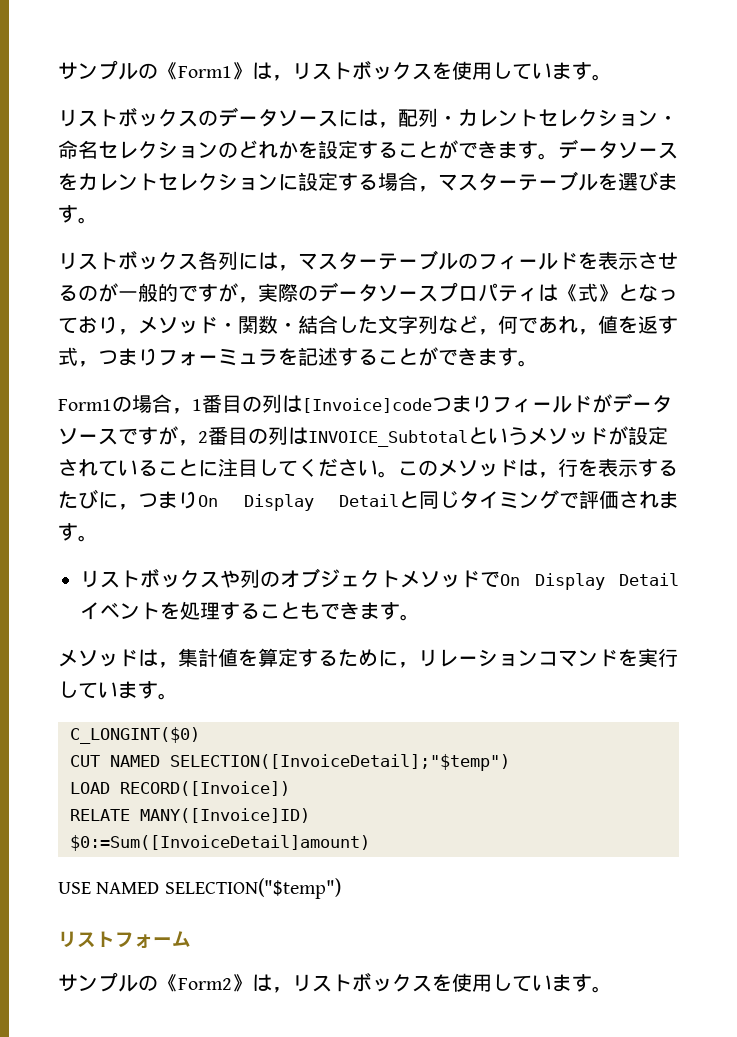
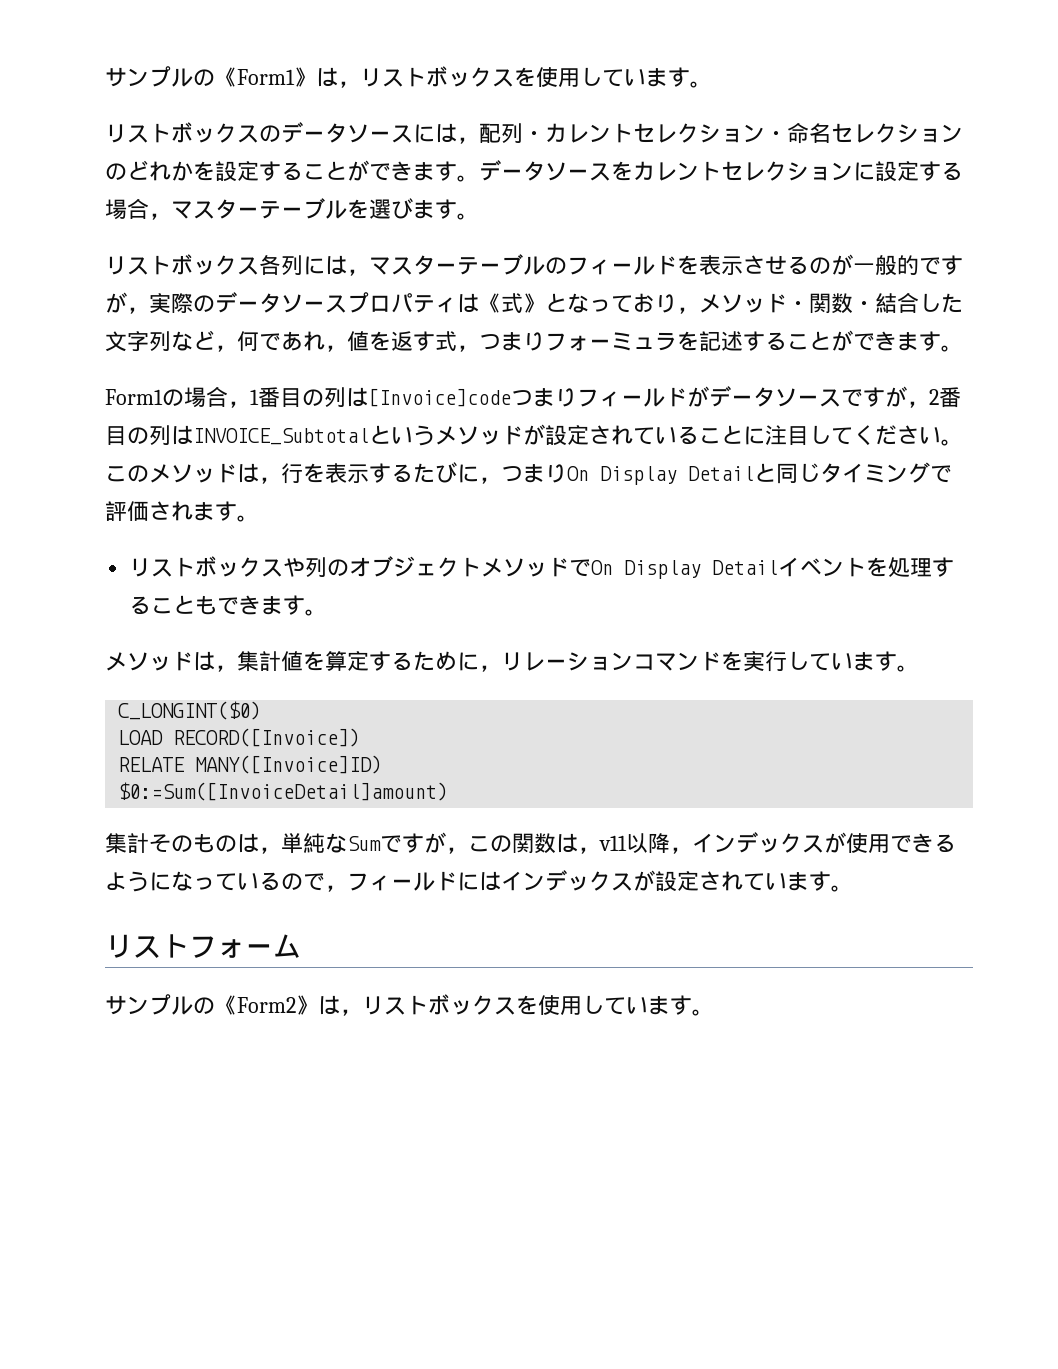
- CUT NAMED SELECTION([InvoiceDetail];"$temp")
- USE NAMED SELECTION("$temp")
+ 集計そのものは，単純なSumですが，この関数は，v11以降，インデックスが使用できるようになっているので，フィールドにはインデックスが設定されています。

